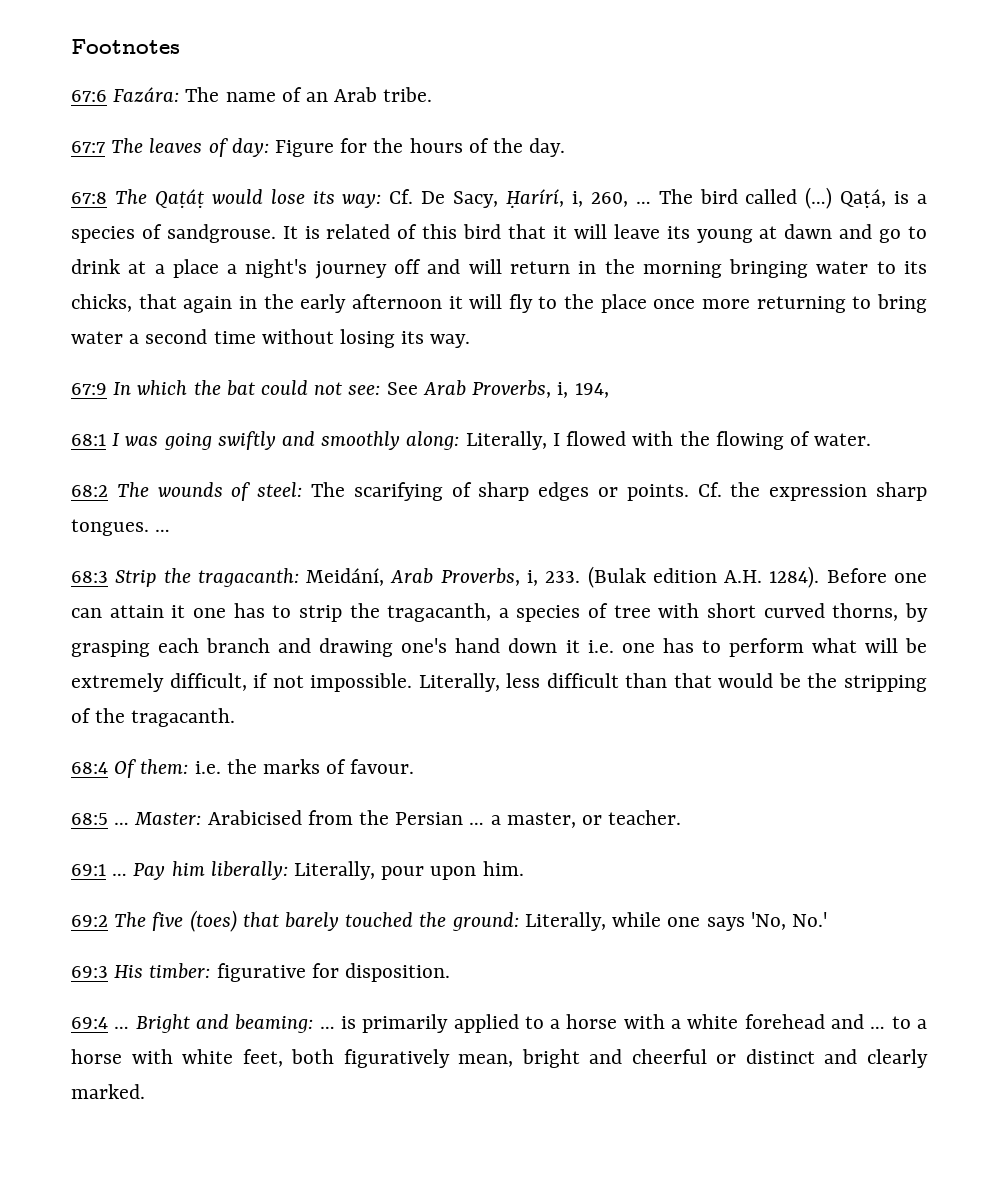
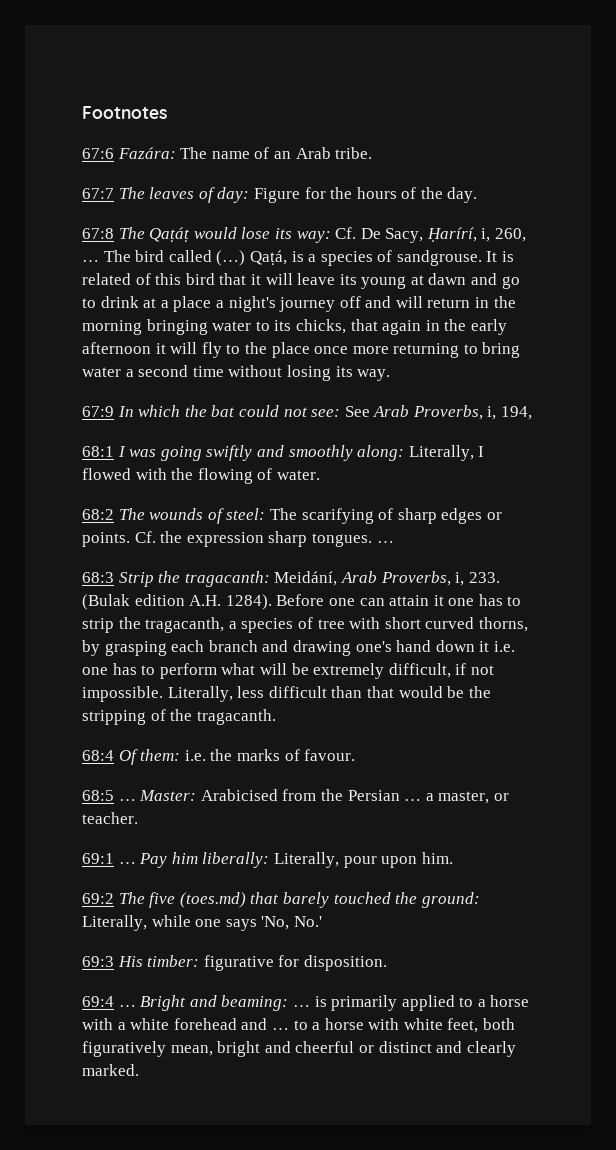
- 69:2 The five (toes) that barely touched the ground: Literally, while one says 'No, No.'
+ 69:2 The five (toes.md) that barely touched the ground: Literally, while one says 'No, No.'

